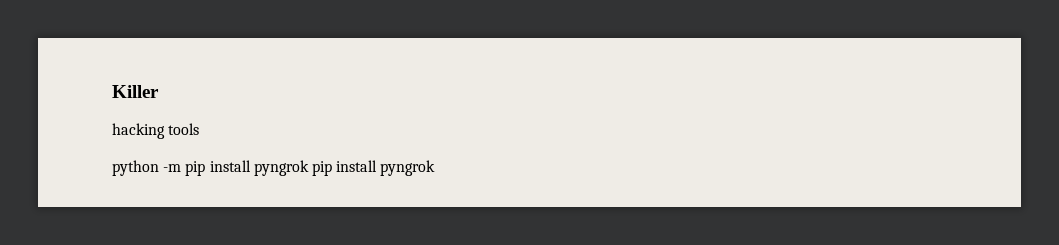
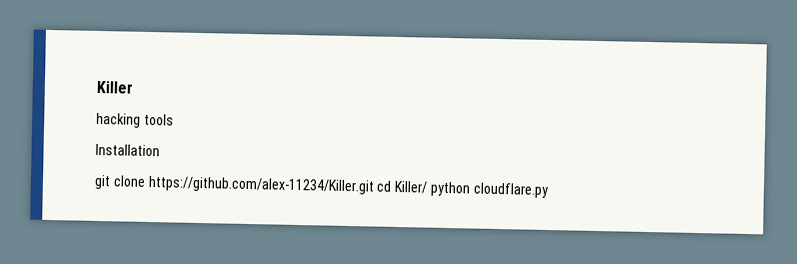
- python -m pip install pyngrok pip install pyngrok
+ Installation
+ git clone https://github.com/alex-11234/Killer.git cd Killer/ python cloudflare.py

